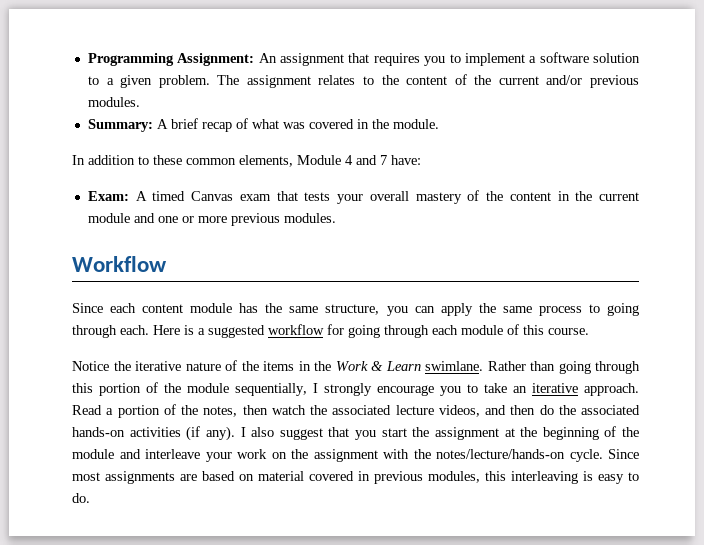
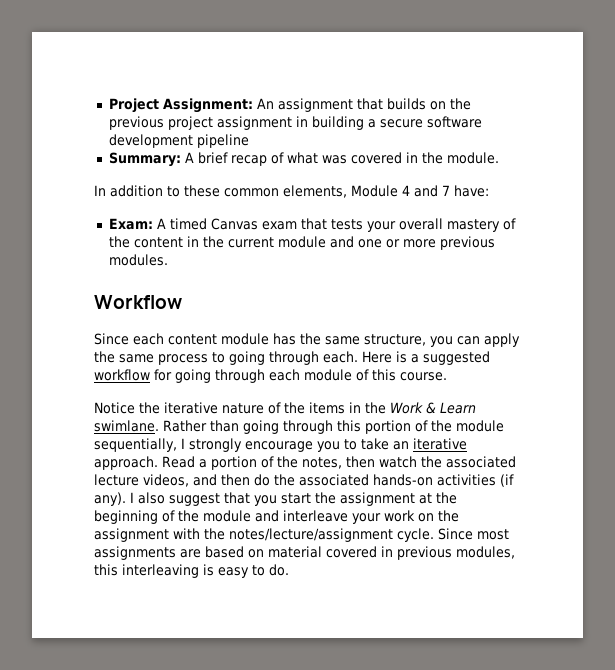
- Programming Assignment: An assignment that requires you to implement a software solution to a given problem. The assignment relates to the content of the current and/or previous modules.
+ Project Assignment: An assignment that builds on the previous project assignment in building a secure software development pipeline
- I also suggest that you start the assignment at the beginning of the module and interleave your work on the assignment with the notes/lecture/hands-on cycle.
+ I also suggest that you start the assignment at the beginning of the module and interleave your work on the assignment with the notes/lecture/assignment cycle.

